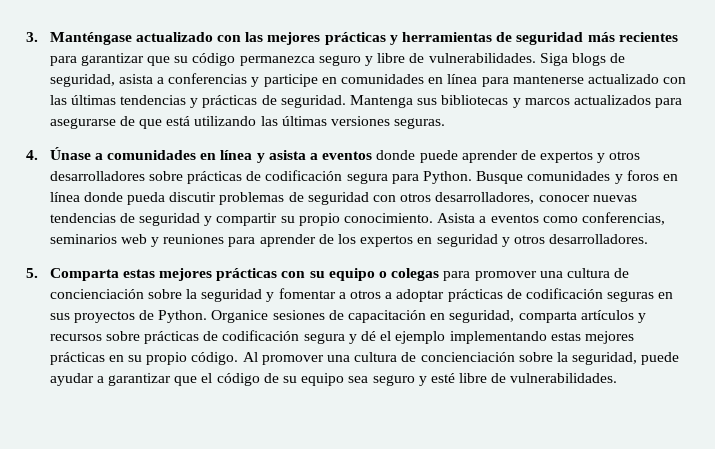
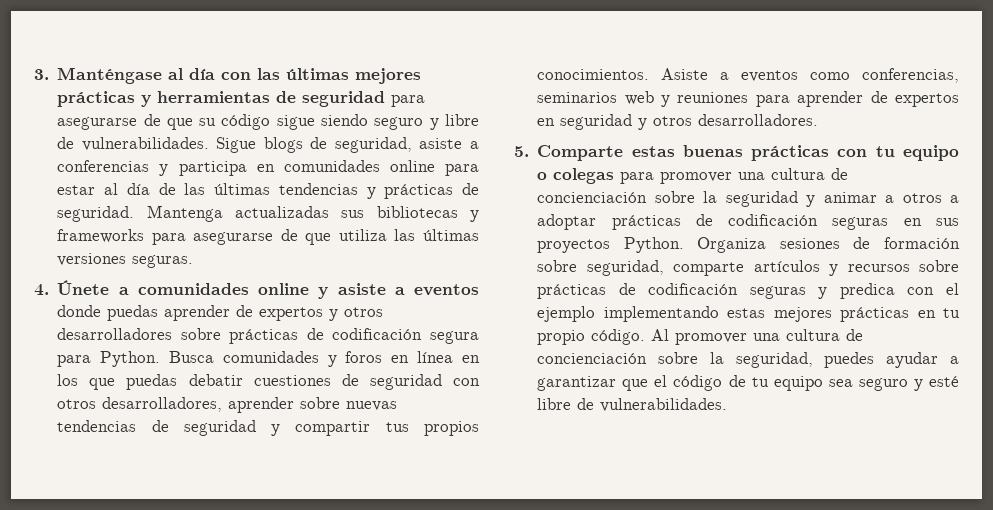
- 3. Manténgase actualizado con las mejores prácticas y herramientas de seguridad más recientes para garantizar que su código permanezca seguro y libre de vulnerabilidades.
+ 3. Manténgase al día con las últimas mejores prácticas y herramientas de seguridad para asegurarse de que su código sigue siendo seguro y libre de vulnerabilidades.
- Siga blogs de seguridad, asista a conferencias y participe en comunidades en línea para mantenerse actualizado con las últimas tendencias y prácticas de seguridad.
+ Sigue blogs de seguridad, asiste a conferencias y participa en comunidades online para estar al día de las últimas tendencias y prácticas de seguridad.
- Mantenga sus bibliotecas y marcos actualizados para asegurarse de que está utilizando las últimas versiones seguras.
+ Mantenga actualizadas sus bibliotecas y frameworks para asegurarse de que utiliza las últimas versiones seguras.
- 4. Únase a comunidades en línea y asista a eventos donde puede aprender de expertos y otros desarrolladores sobre prácticas de codificación segura para Python.
+ 4. Únete a comunidades online y asiste a eventos donde puedas aprender de expertos y otros desarrolladores sobre prácticas de codificación segura para Python.
- Busque comunidades y foros en línea donde pueda discutir problemas de seguridad con otros desarrolladores, conocer nuevas tendencias de seguridad y compartir su propio conocimiento. Asista a eventos como conferencias, seminarios web y reuniones para aprender de los expertos en seguridad y otros desarrolladores.
+ Busca comunidades y foros en línea en los que puedas debatir cuestiones de seguridad con otros desarrolladores, aprender sobre nuevas tendencias de seguridad y compartir tus propios conocimientos. Asiste a eventos como conferencias, seminarios web y reuniones para aprender de expertos en seguridad y otros desarrolladores.
- 5. Comparta estas mejores prácticas con su equipo o colegas para promover una cultura de concienciación sobre la seguridad y fomentar a otros a adoptar prácticas de codificación seguras en sus proyectos de Python. Organice sesiones de capacitación en seguridad, comparta artículos y recursos sobre prácticas de codificación segura y dé el ejemplo implementando estas mejores prácticas en su propio código.
+ 5. Comparte estas buenas prácticas con tu equipo o colegas para promover una cultura de concienciación sobre la seguridad y animar a otros a adoptar prácticas de codificación seguras en sus proyectos Python. Organiza sesiones de formación sobre seguridad, comparte artículos y recursos sobre prácticas de codificación seguras y predica con el ejemplo implementando estas mejores prácticas en tu propio código.
- Al promover una cultura de concienciación sobre la seguridad, puede ayudar a garantizar que el código de su equipo sea seguro y esté libre de vulnerabilidades.
+ Al promover una cultura de concienciación sobre la seguridad, puedes ayudar a garantizar que el código de tu equipo sea seguro y esté libre de vulnerabilidades.

